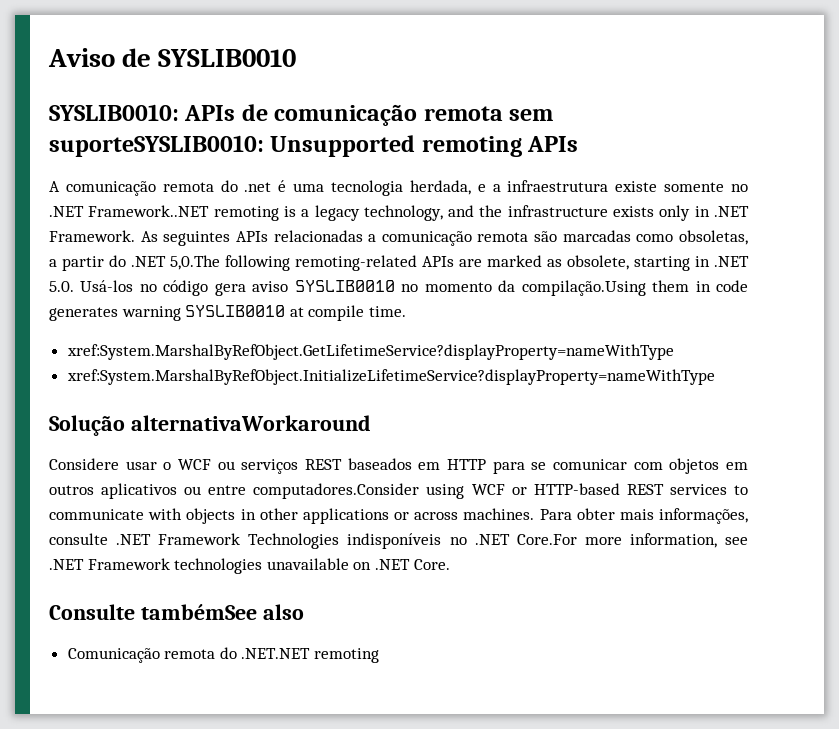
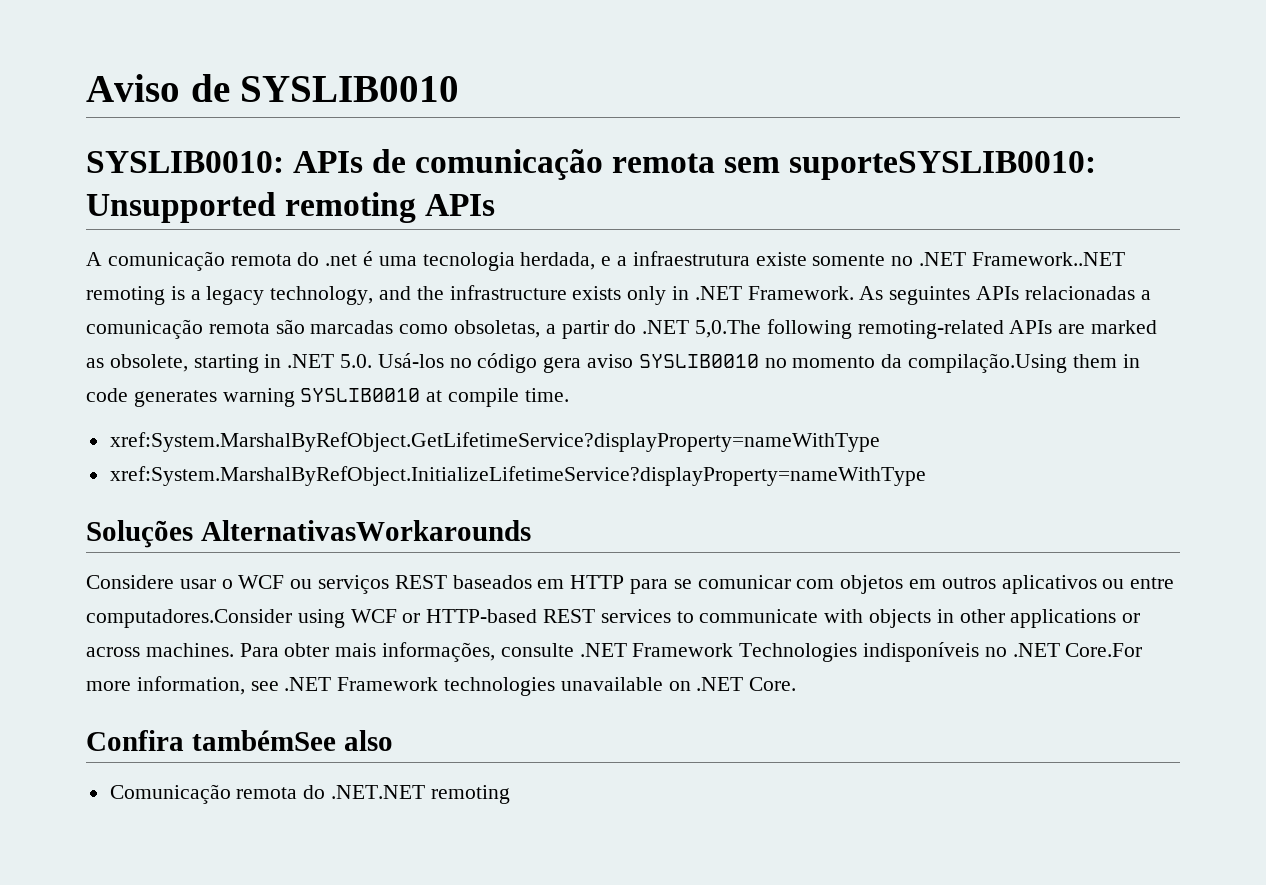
- Solução alternativaWorkaround
+ Soluções AlternativasWorkarounds
- Consulte tambémSee also
+ Confira tambémSee also

